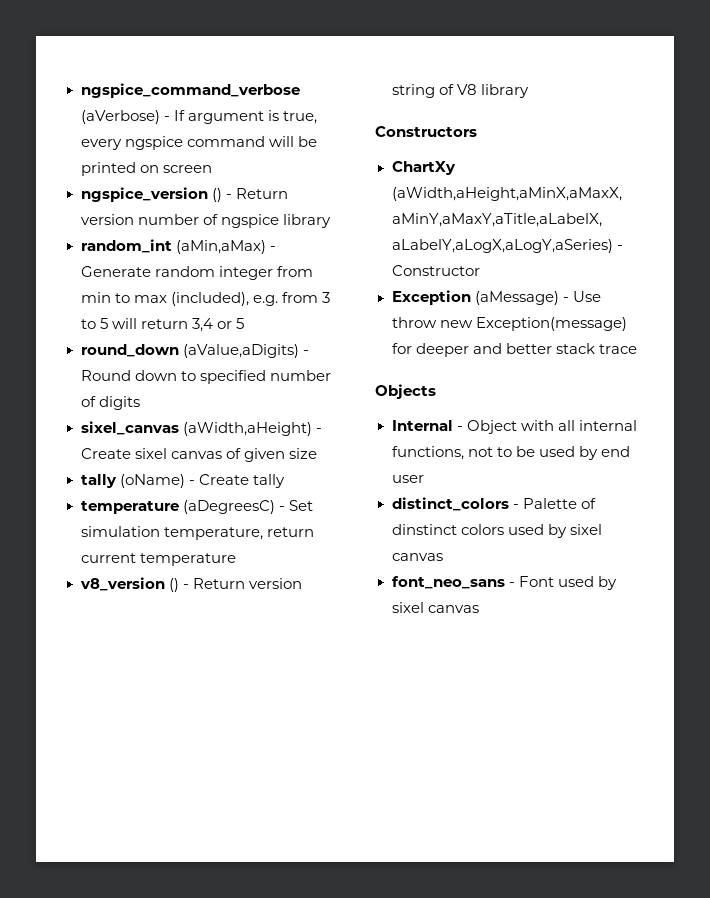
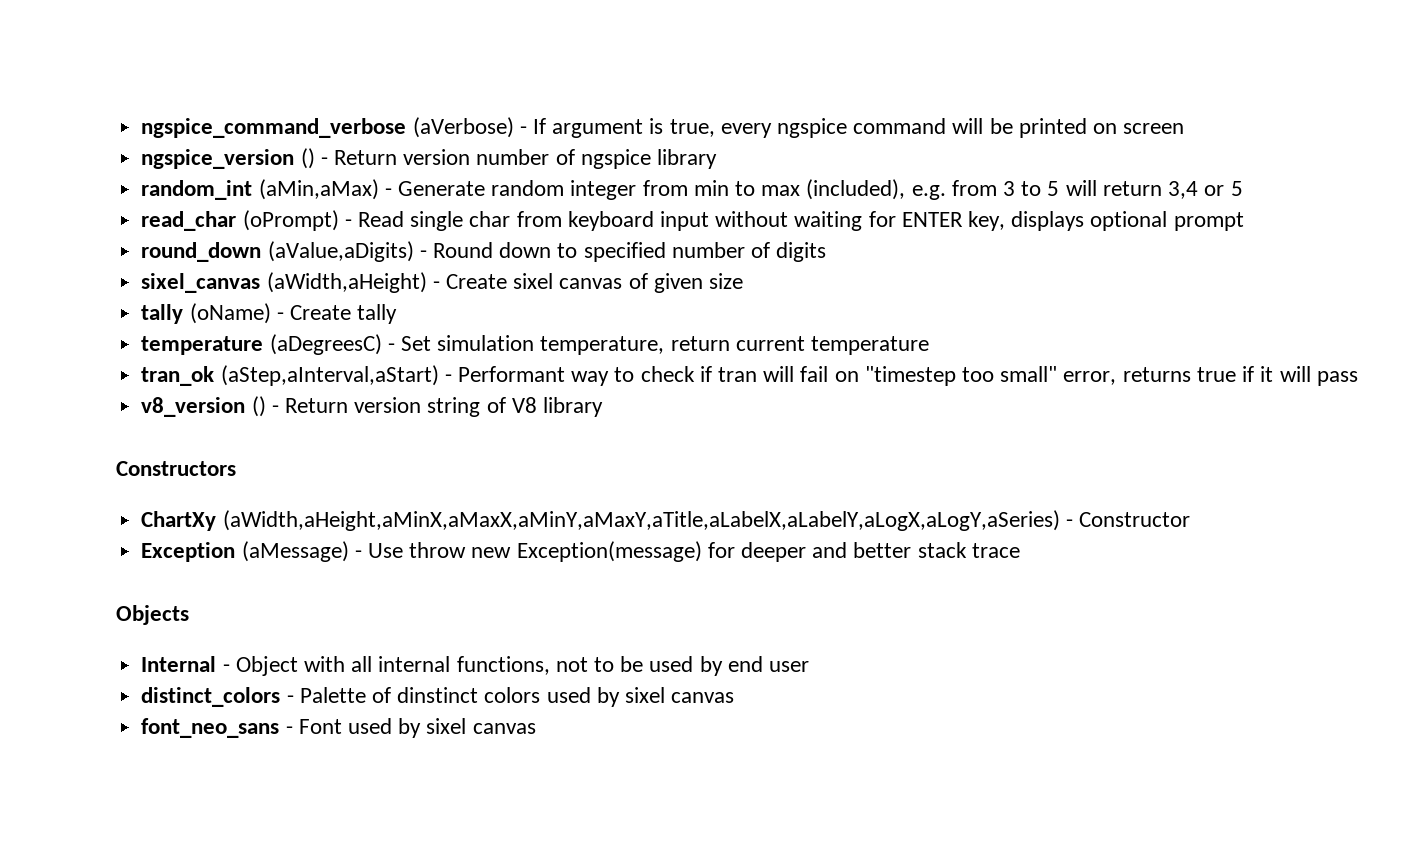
+ read_char (oPrompt) - Read single char from keyboard input without waiting for ENTER key, displays optional prompt
+ tran_ok (aStep,aInterval,aStart) - Performant way to check if tran will fail on "timestep too small" error, returns true if it will pass

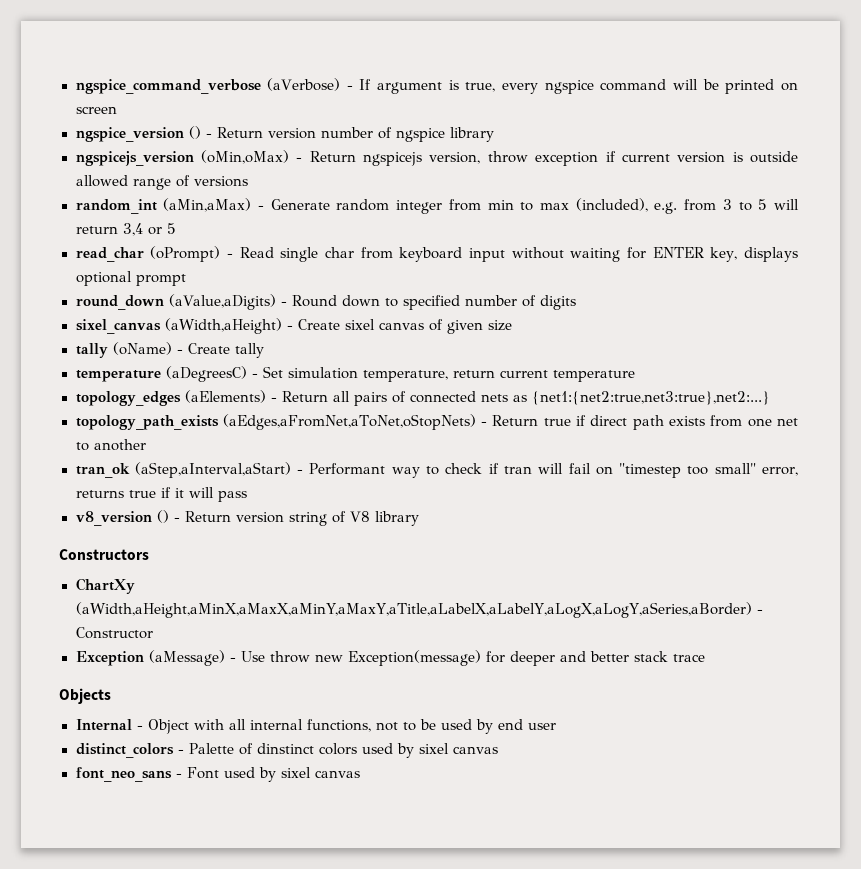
+ ngspicejs_version (oMin,oMax) - Return ngspicejs version, throw exception if current version is outside allowed range of versions
+ topology_edges (aElements) - Return all pairs of connected nets as {net1:{net2:true,net3:true},net2:...}
+ topology_path_exists (aEdges,aFromNet,aToNet,oStopNets) - Return true if direct path exists from one net to another
- ChartXy (aWidth,aHeight,aMinX,aMaxX,aMinY,aMaxY,aTitle,aLabelX,aLabelY,aLogX,aLogY,aSeries) - Constructor
+ ChartXy (aWidth,aHeight,aMinX,aMaxX,aMinY,aMaxY,aTitle,aLabelX,aLabelY,aLogX,aLogY,aSeries,aBorder) - Constructor

